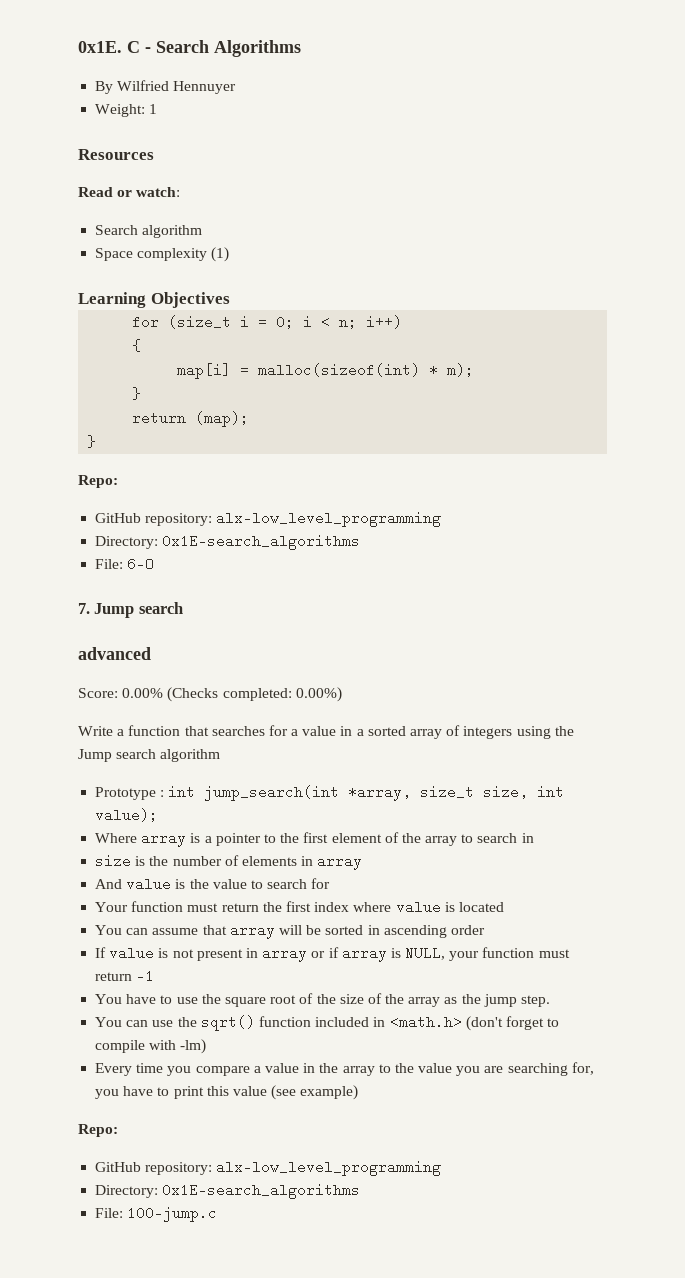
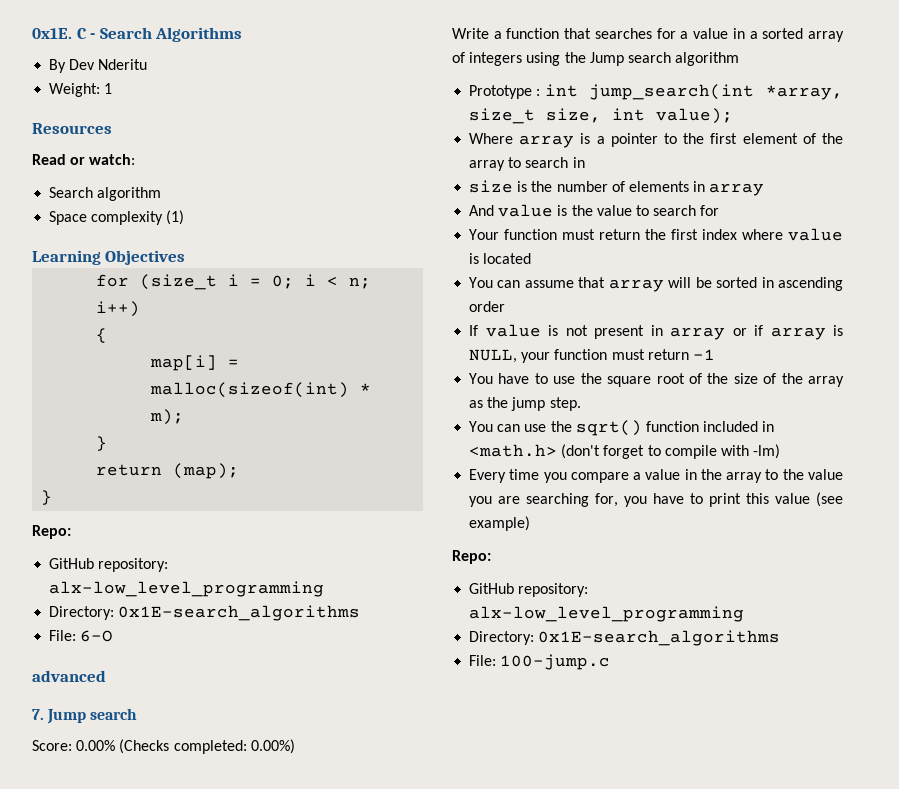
- By Wilfried Hennuyer
+ By Dev Nderitu
+ advanced
- advanced

